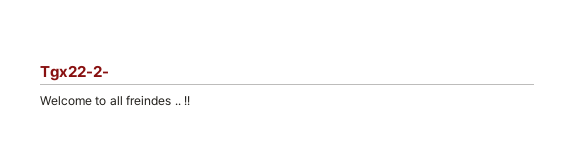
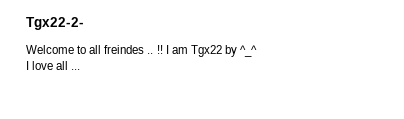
+ I am Tgx22 by ^_^
+ I love all ...

